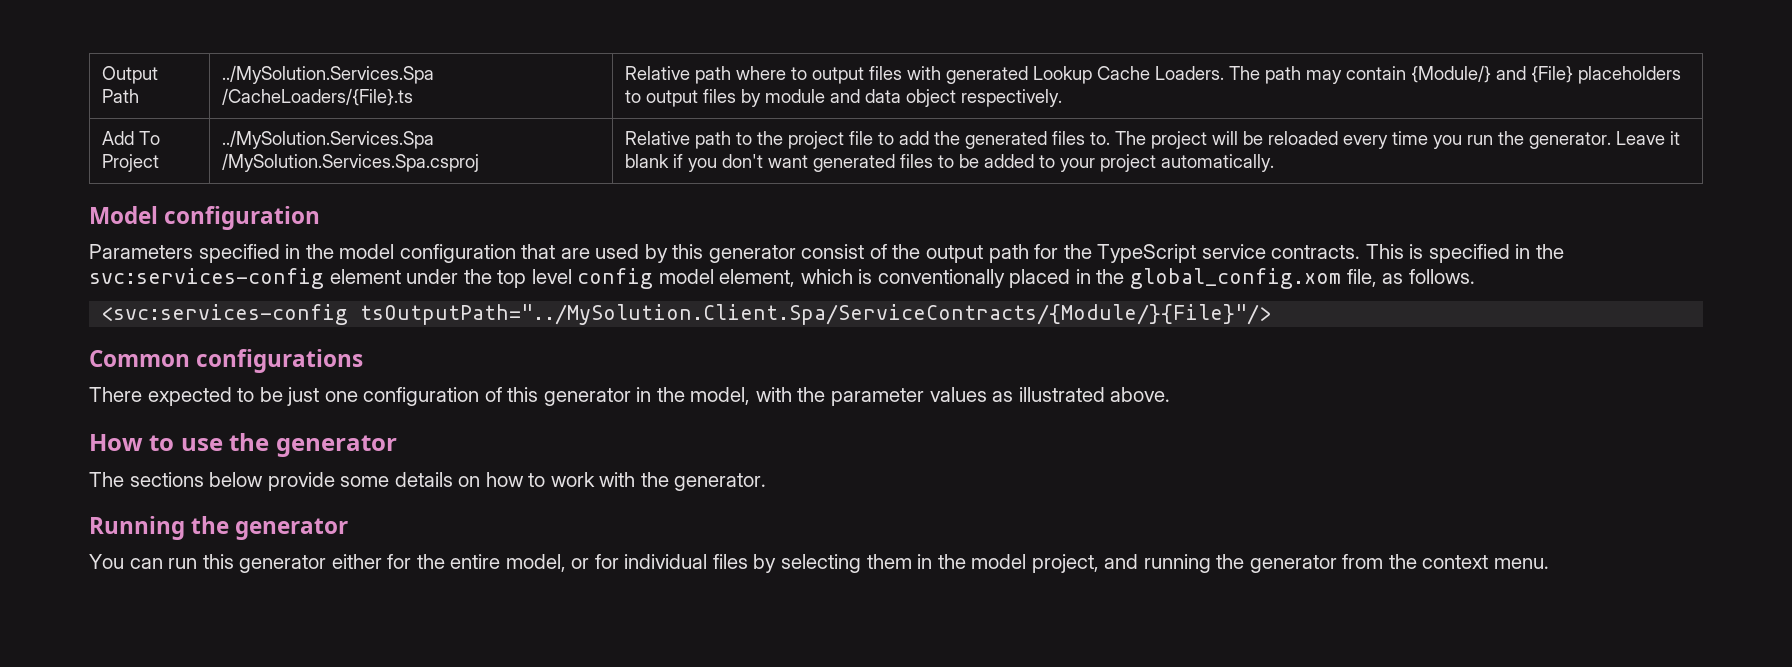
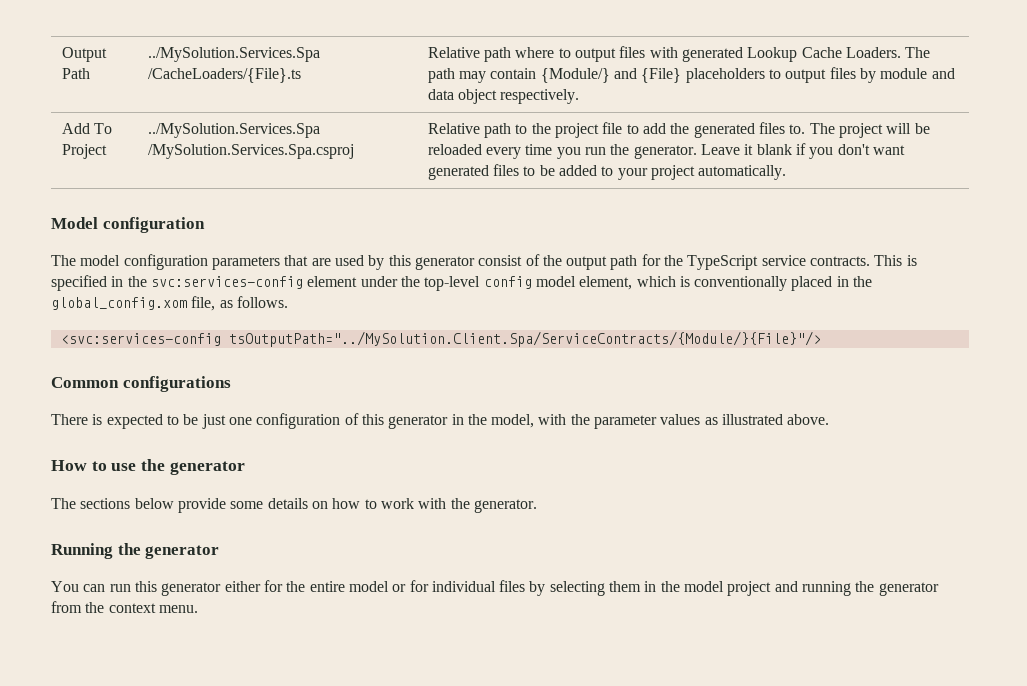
- Parameters specified in the model configuration that are used by this generator consist of the output path for the TypeScript service contracts.
+ The model configuration parameters that are used by this generator consist of the output path for the TypeScript service contracts.
- This is specified in the svc:services-config element under the top level config model element, which is conventionally placed in the global_config.xom file, as follows.
+ This is specified in the svc:services-config element under the top-level config model element, which is conventionally placed in the global_config.xom file, as follows.
- There expected to be just one configuration of this generator in the model, with the parameter values as illustrated above.
+ There is expected to be just one configuration of this generator in the model, with the parameter values as illustrated above.
- You can run this generator either for the entire model, or for individual files by selecting them in the model project, and running the generator from the context menu.
+ You can run this generator either for the entire model or for individual files by selecting them in the model project and running the generator from the context menu.

